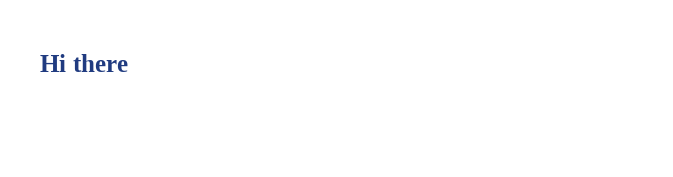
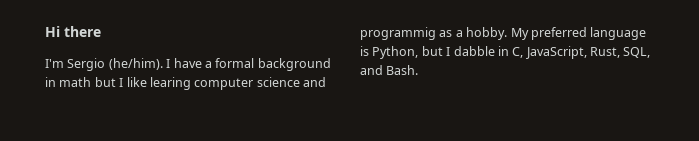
+ I'm Sergio (he/him). I have a formal background in math but I like learing computer science and programmig as a hobby. My preferred language is Python, but I dabble in C, JavaScript, Rust, SQL, and Bash.

